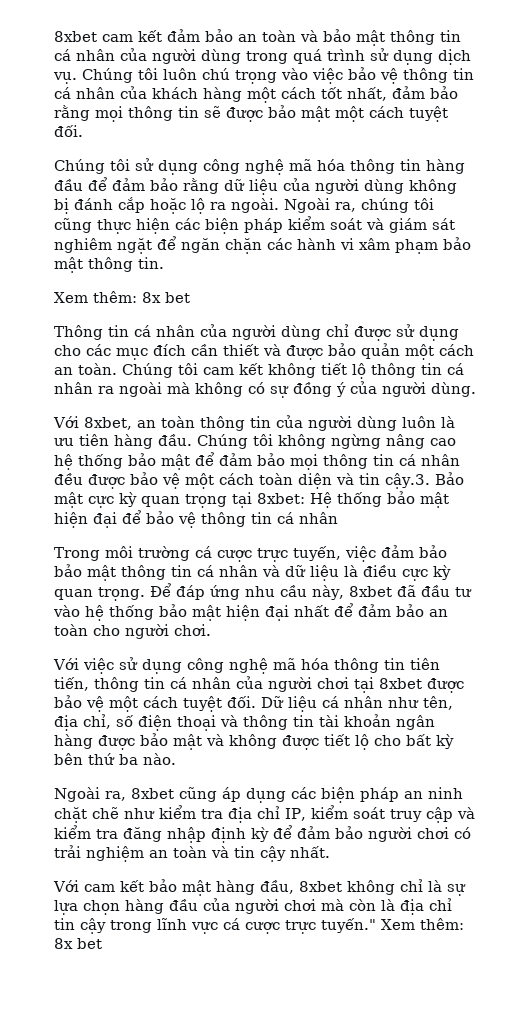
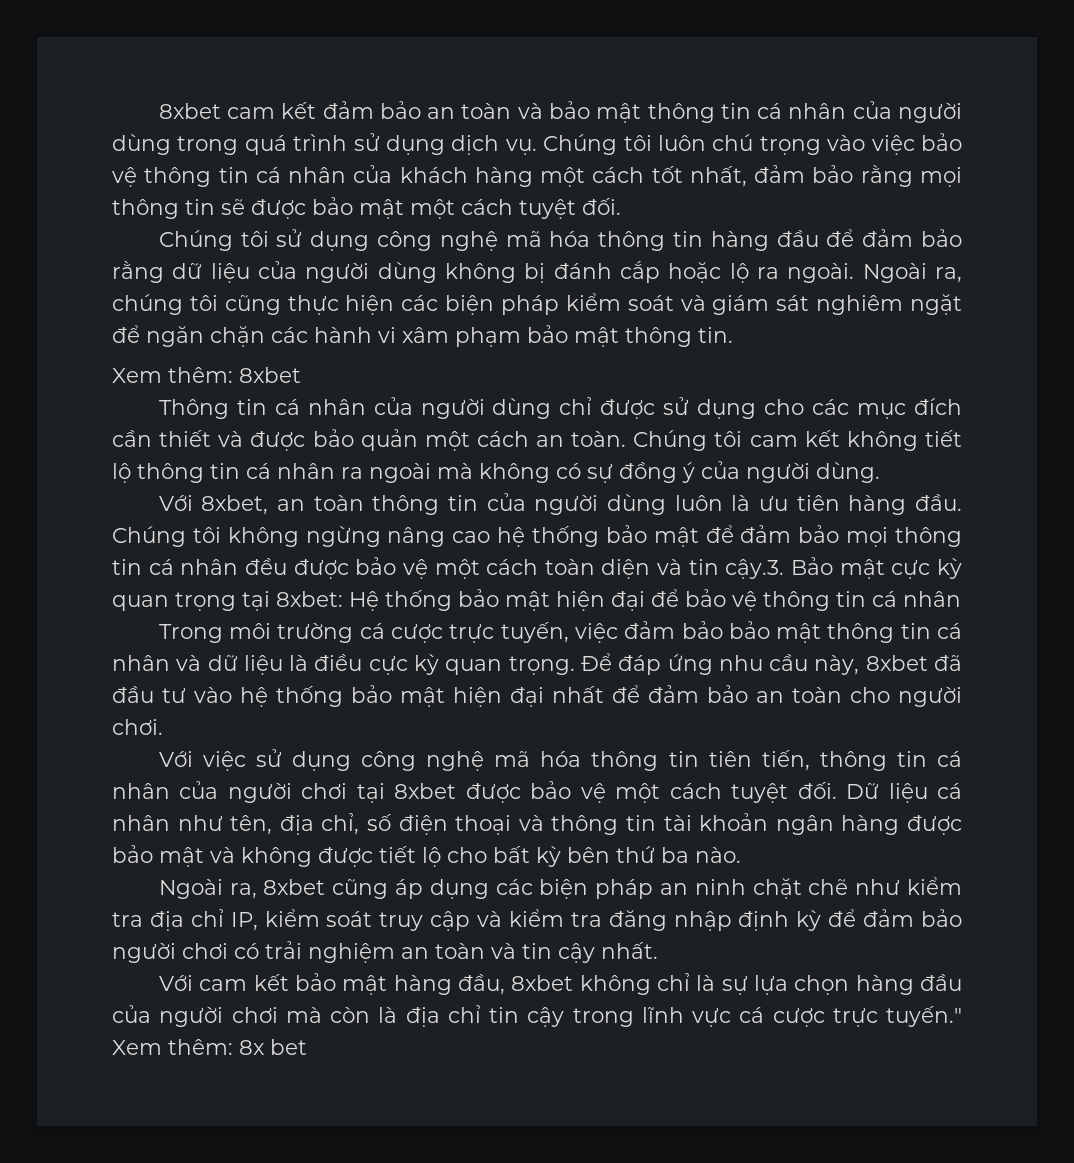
  Ngoài ra, chúng tôi cũng thực hiện các biện pháp kiểm soát và giám sát nghiêm ngặt để ngăn chặn các hành vi xâm phạm bảo mật thông tin.
- Xem thêm: 8x bet
+ Xem thêm: 8xbet

